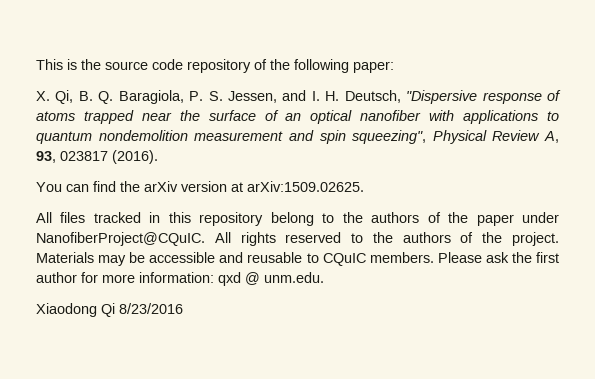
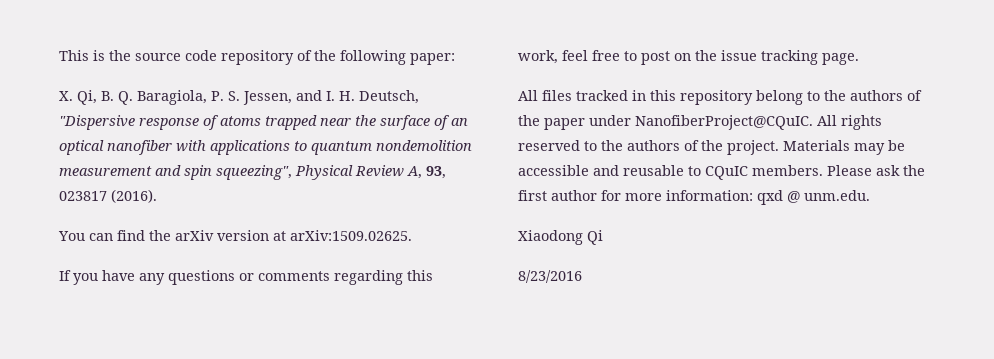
+ If you have any questions or comments regarding this work, feel free to post on the issue tracking page.
- Xiaodong Qi 8/23/2016
+ Xiaodong Qi
+ 8/23/2016

